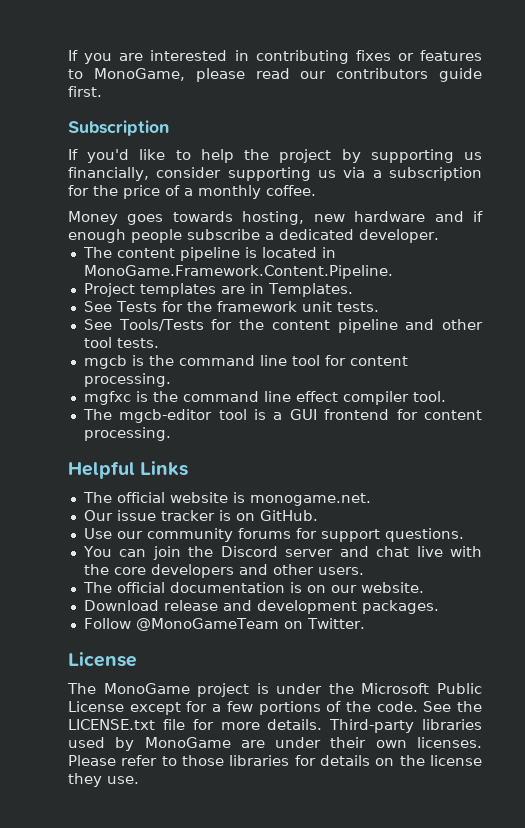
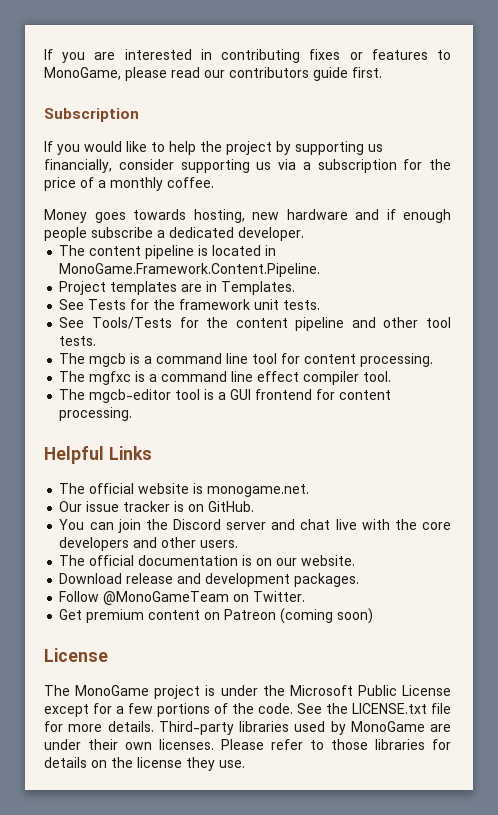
- If you'd like to help the project by supporting us financially, consider supporting us via a subscription for the price of a monthly coffee.
+ If you would like to help the project by supporting us financially, consider supporting us via a subscription for the price of a monthly coffee.
- mgcb is the command line tool for content processing.
+ The mgcb is a command line tool for content processing.
- mgfxc is the command line effect compiler tool.
+ The mgfxc is a command line effect compiler tool.
- Use our community forums for support questions.
+ Get premium content on Patreon (coming soon)

